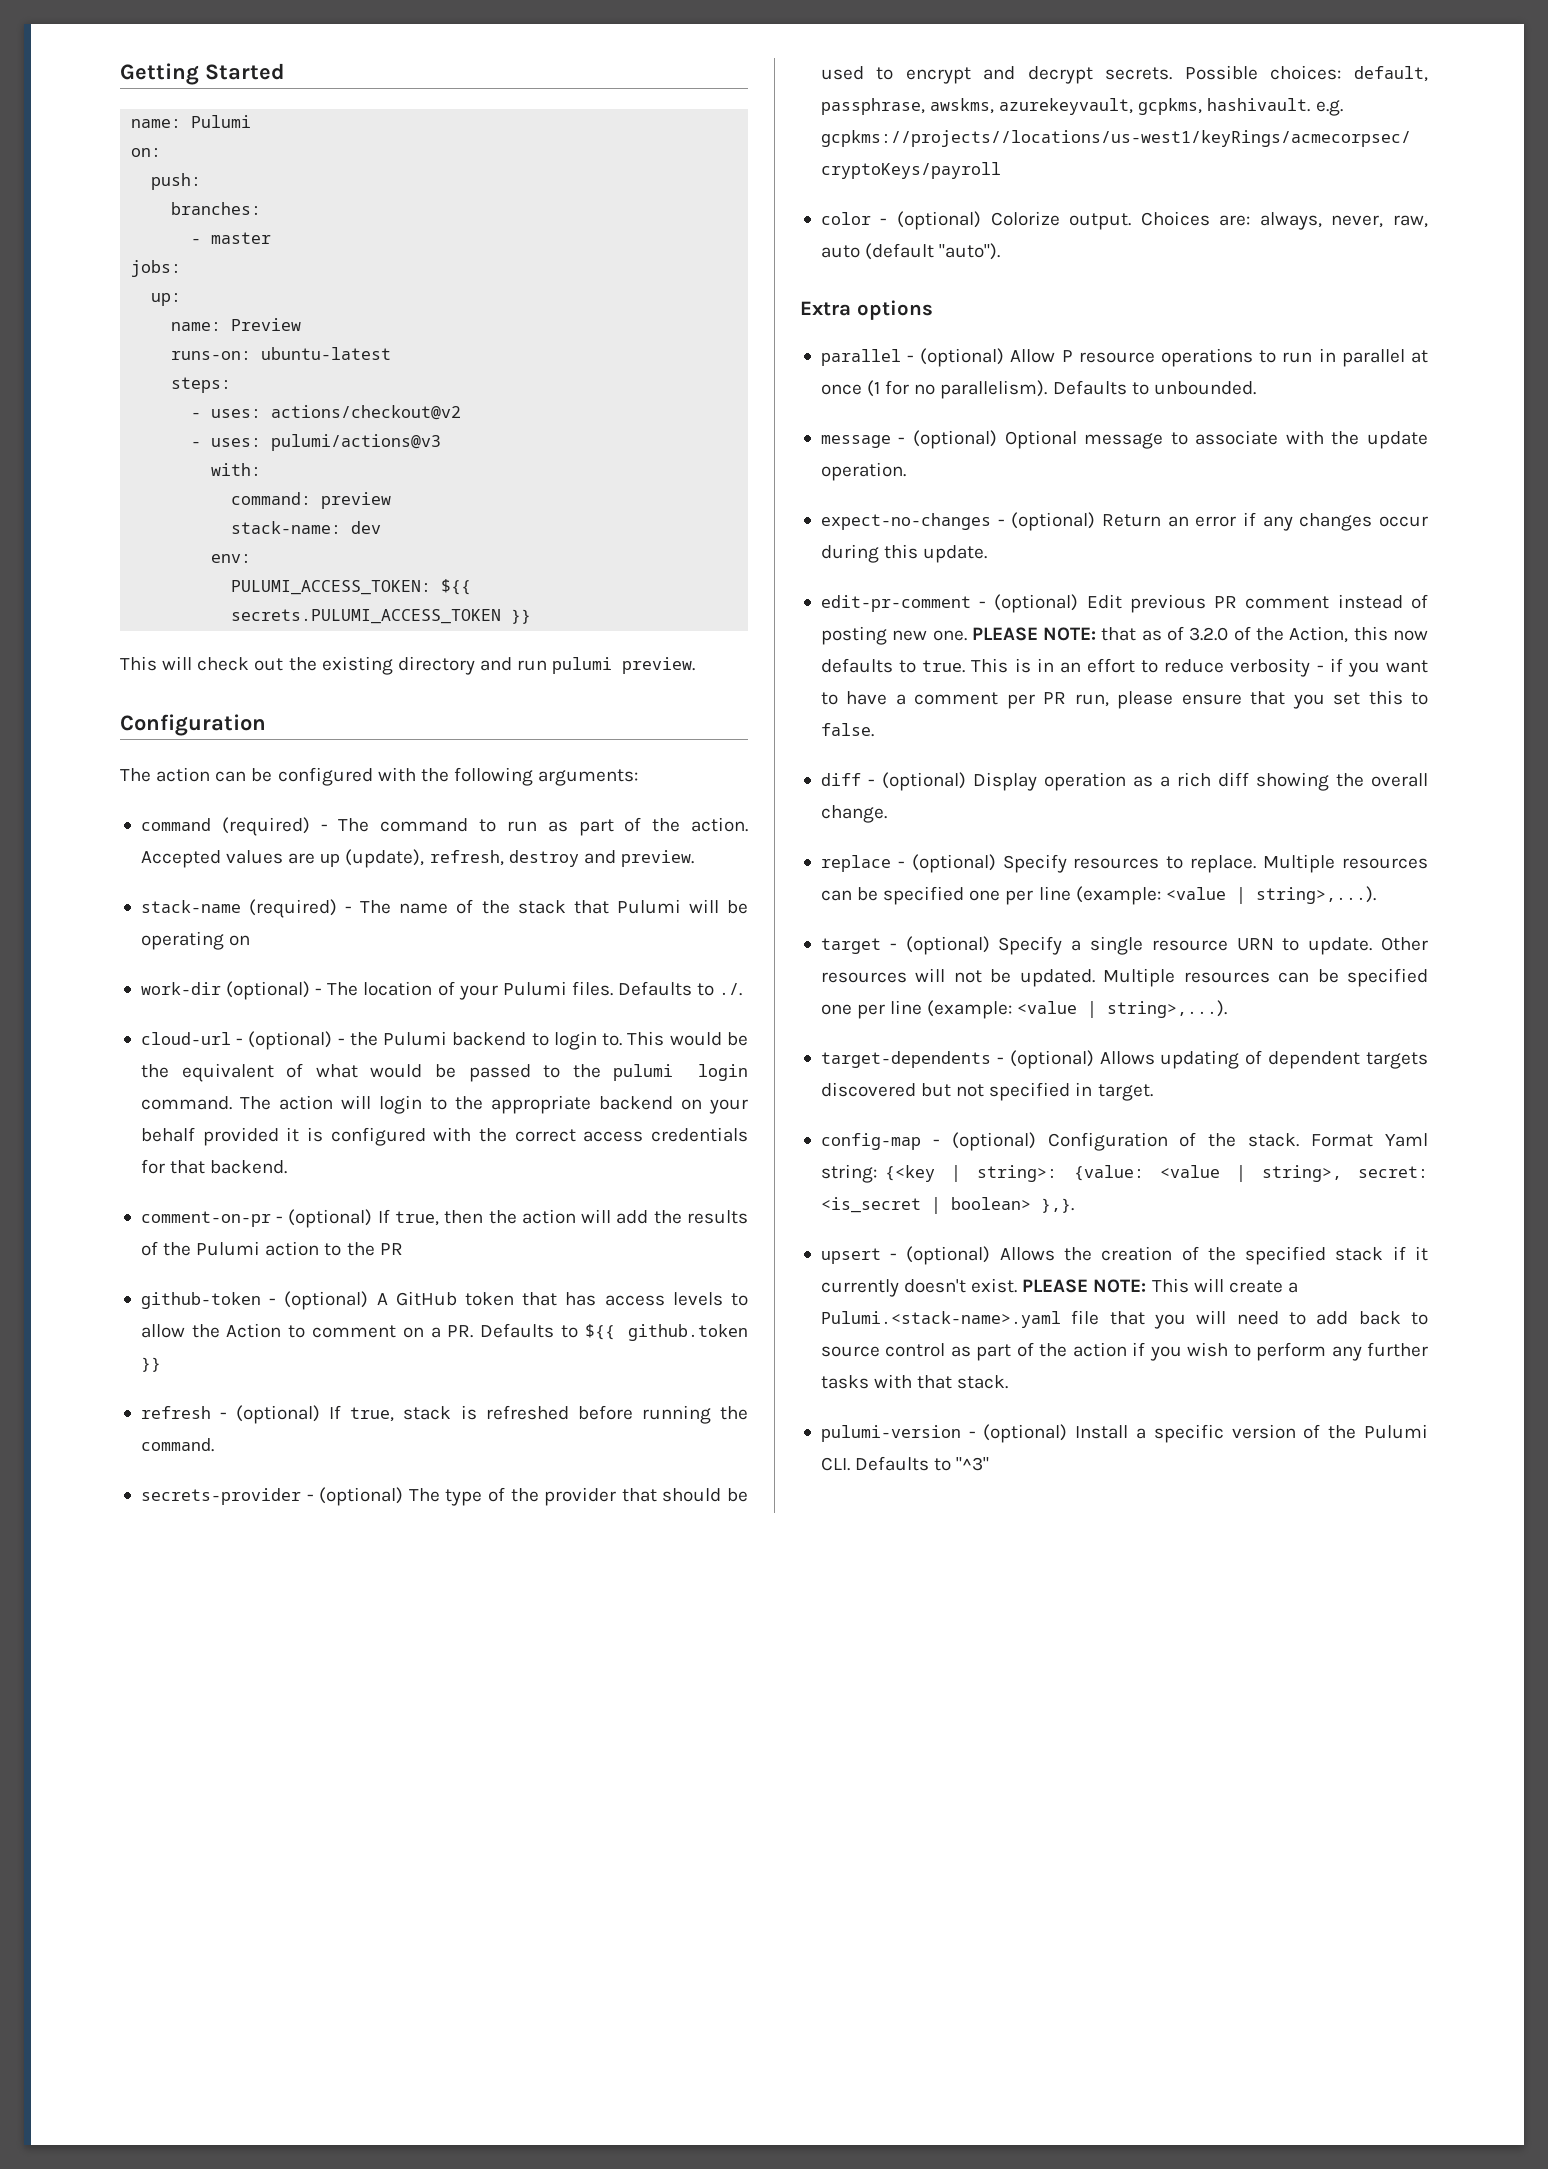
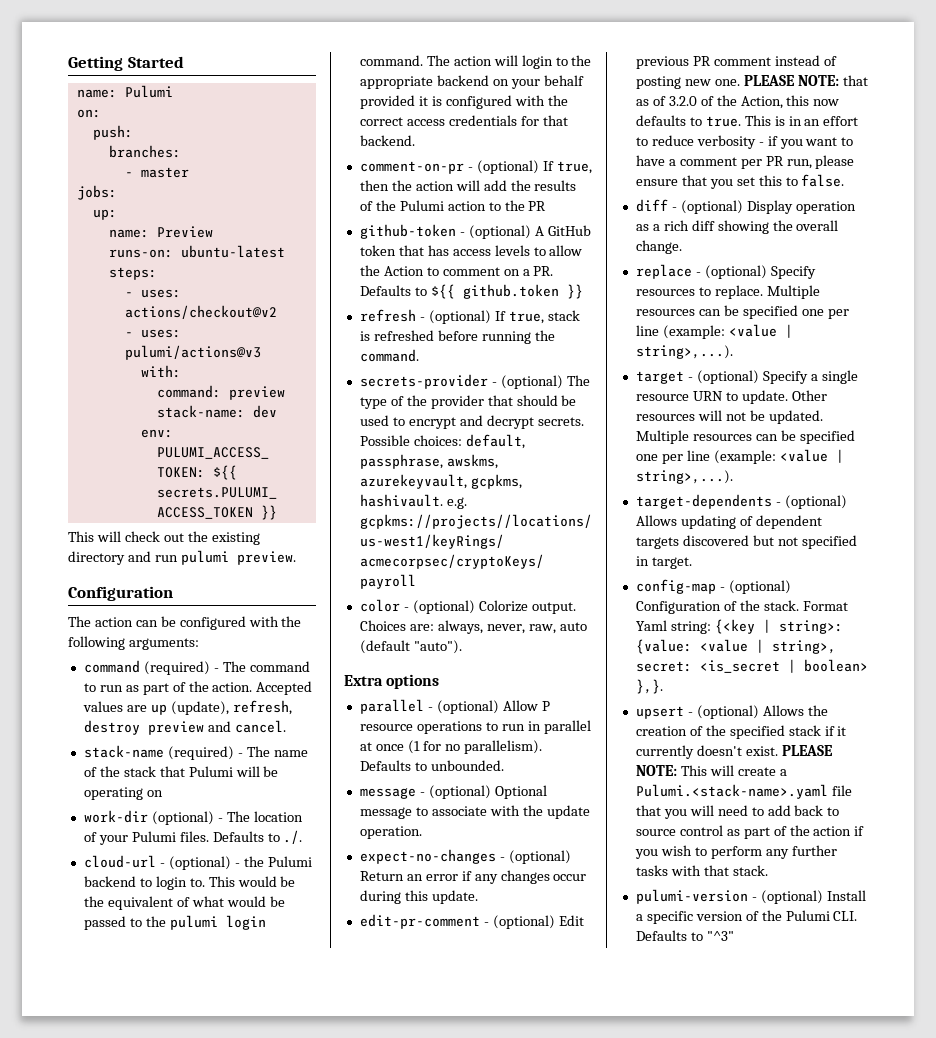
- Accepted values are up (update), refresh, destroy and preview.
+ Accepted values are up (update), refresh, destroy preview and cancel.

